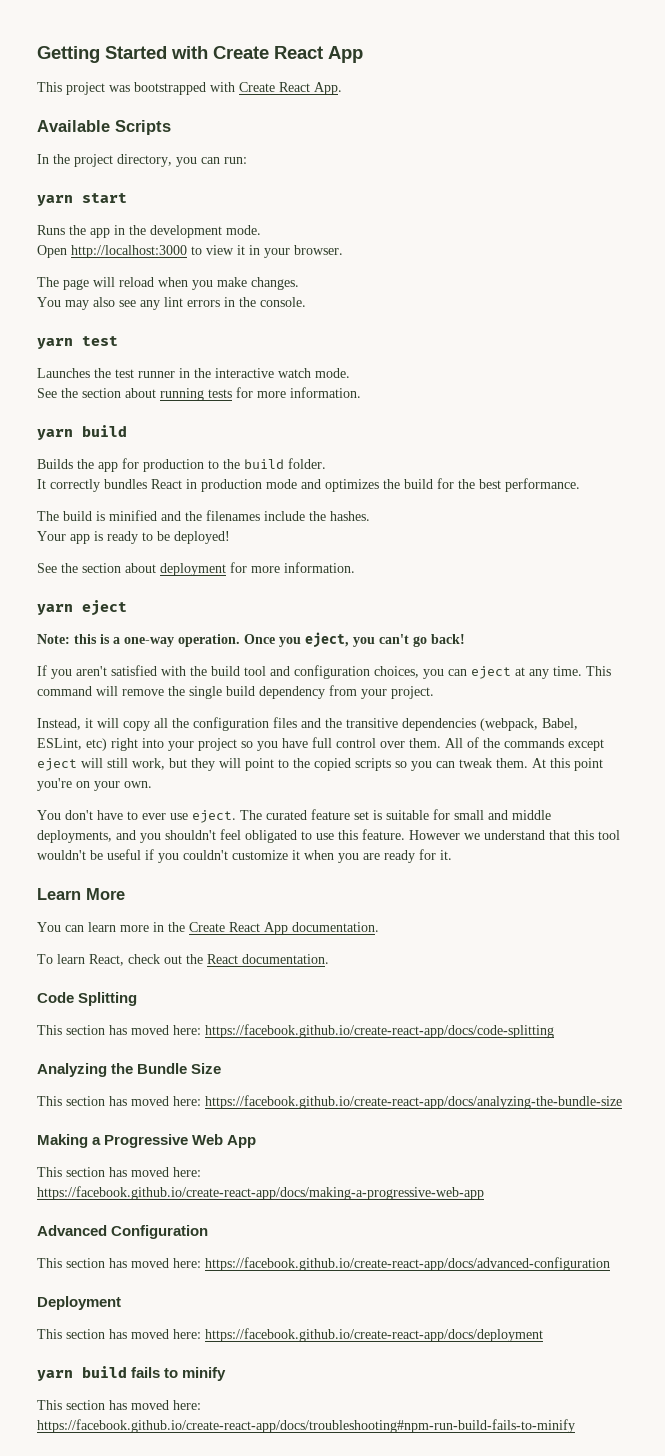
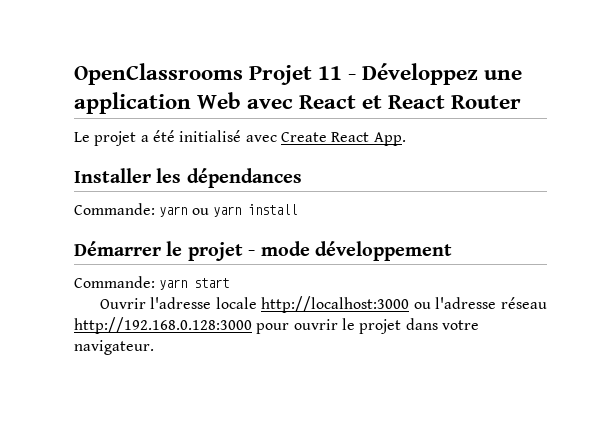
- Getting Started with Create React App
- This project was bootstrapped with Create React App.
- Available Scripts
- In the project directory, you can run:
- yarn start
- Runs the app in the development mode.
- Open http://localhost:3000 to view it in your browser.
- The page will reload when you make changes.
- You may also see any lint errors in the console.
- yarn test
- Launches the test runner in the interactive watch mode.
- See the section about running tests for more information.
- yarn build
- Builds the app for production to the build folder.
- It correctly bundles React in production mode and optimizes the build for the best performance.
- The build is minified and the filenames include the hashes.
- Your app is ready to be deployed!
- See the section about deployment for more information.
- yarn eject
- Note: this is a one-way operation. Once you eject, you can't go back!
- If you aren't satisfied with the build tool and configuration choices, you can eject at any time. This command will remove the single build dependency from your project.
- Instead, it will copy all the configuration files and the transitive dependencies (webpack, Babel, ESLint, etc) right into your project so you have full control over them. All of the commands except eject will still work, but they will point to the copied scripts so you can tweak them. At this point you're on your own.
- You don't have to ever use eject. The curated feature set is suitable for small and middle deployments, and you shouldn't feel obligated to use this feature. However we understand that this tool wouldn't be useful if you couldn't customize it when you are ready for it.
- Learn More
- You can learn more in the Create React App documentation.
- To learn React, check out the React documentation.
- Code Splitting
- This section has moved here: https://facebook.github.io/create-react-app/docs/code-splitting
- Analyzing the Bundle Size
- This section has moved here: https://facebook.github.io/create-react-app/docs/analyzing-the-bundle-size
- Making a Progressive Web App
- This section has moved here: https://facebook.github.io/create-react-app/docs/making-a-progressive-web-app
- Advanced Configuration
- This section has moved here: https://facebook.github.io/create-react-app/docs/advanced-configuration
- Deployment
- This section has moved here: https://facebook.github.io/create-react-app/docs/deployment
- yarn build fails to minify
- This section has moved here: https://facebook.github.io/create-react-app/docs/troubleshooting#npm-run-build-fails-to-minify
+ OpenClassrooms Projet 11 - Développez une application Web avec React et React Router
+ Le projet a été initialisé avec Create React App.
+ Installer les dépendances
+ Commande: yarn ou yarn install
+ Démarrer le projet - mode développement
+ Commande: yarn start
+ Ouvrir l'adresse locale http://localhost:3000 ou l'adresse réseau http://192.168.0.128:3000 pour ouvrir le projet dans votre navigateur.

